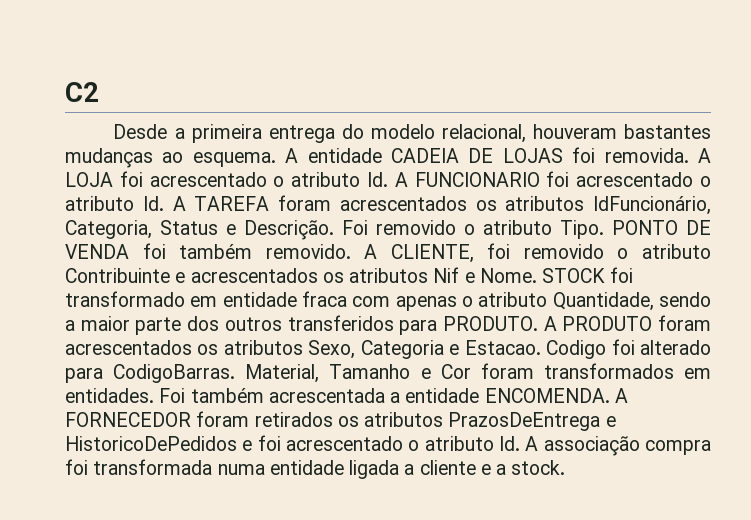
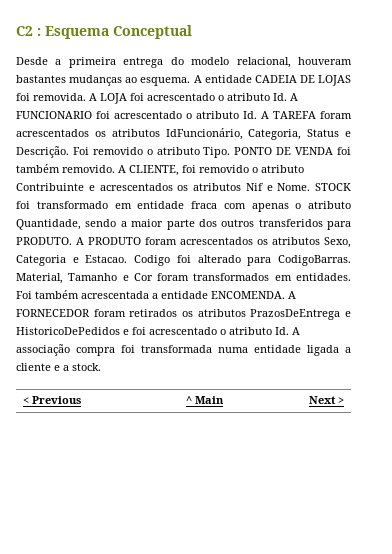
- C2
+ C2 : Esquema Conceptual
+ < Previous | ^ Main | Next >

